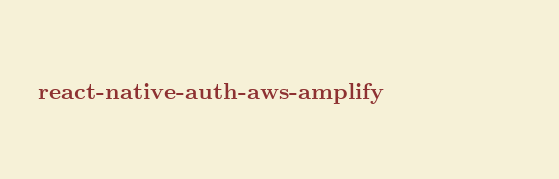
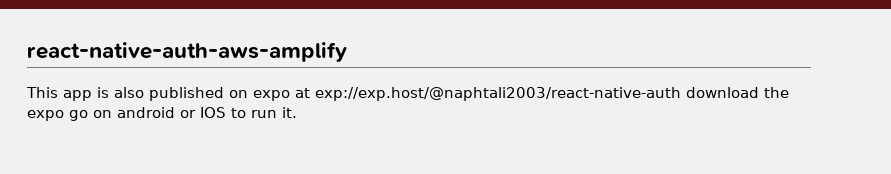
+ This app is also published on expo at exp://exp.host/@naphtali2003/react-native-auth download the expo go on android or IOS to run it.

